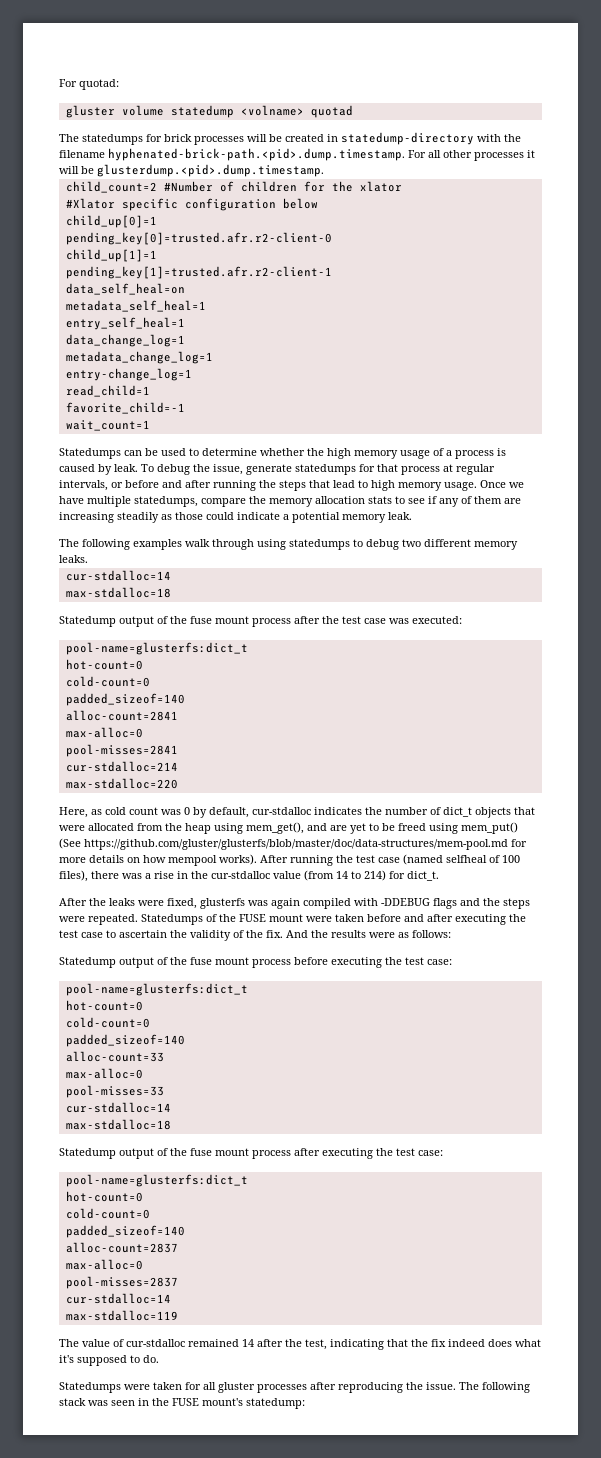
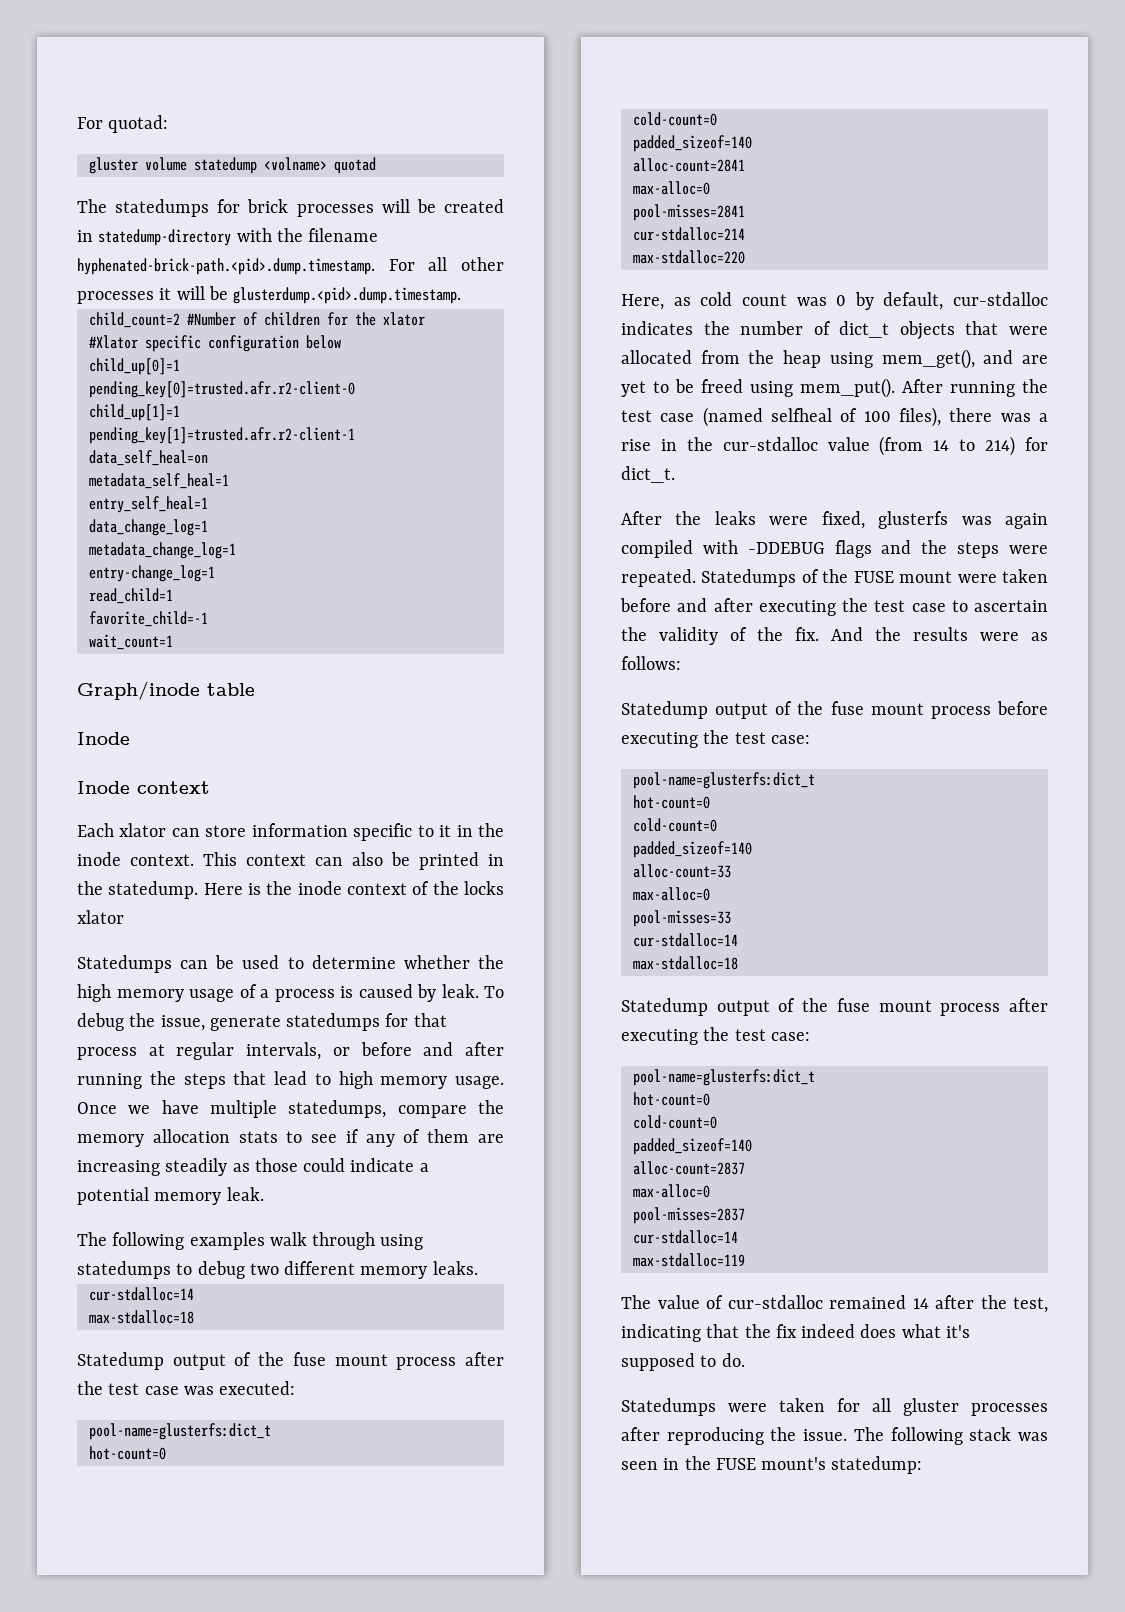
+ Graph/inode table
+ Inode
+ Inode context
+ Each xlator can store information specific to it in the inode context. This context can also be printed in the statedump. Here is the inode context of the locks xlator
- Here, as cold count was 0 by default, cur-stdalloc indicates the number of dict_t objects that were allocated from the heap using mem_get(), and are yet to be freed using mem_put() (See https://github.com/gluster/glusterfs/blob/master/doc/data-structures/mem-pool.md for more details on how mempool works).
+ Here, as cold count was 0 by default, cur-stdalloc indicates the number of dict_t objects that were allocated from the heap using mem_get(), and are yet to be freed using mem_put().

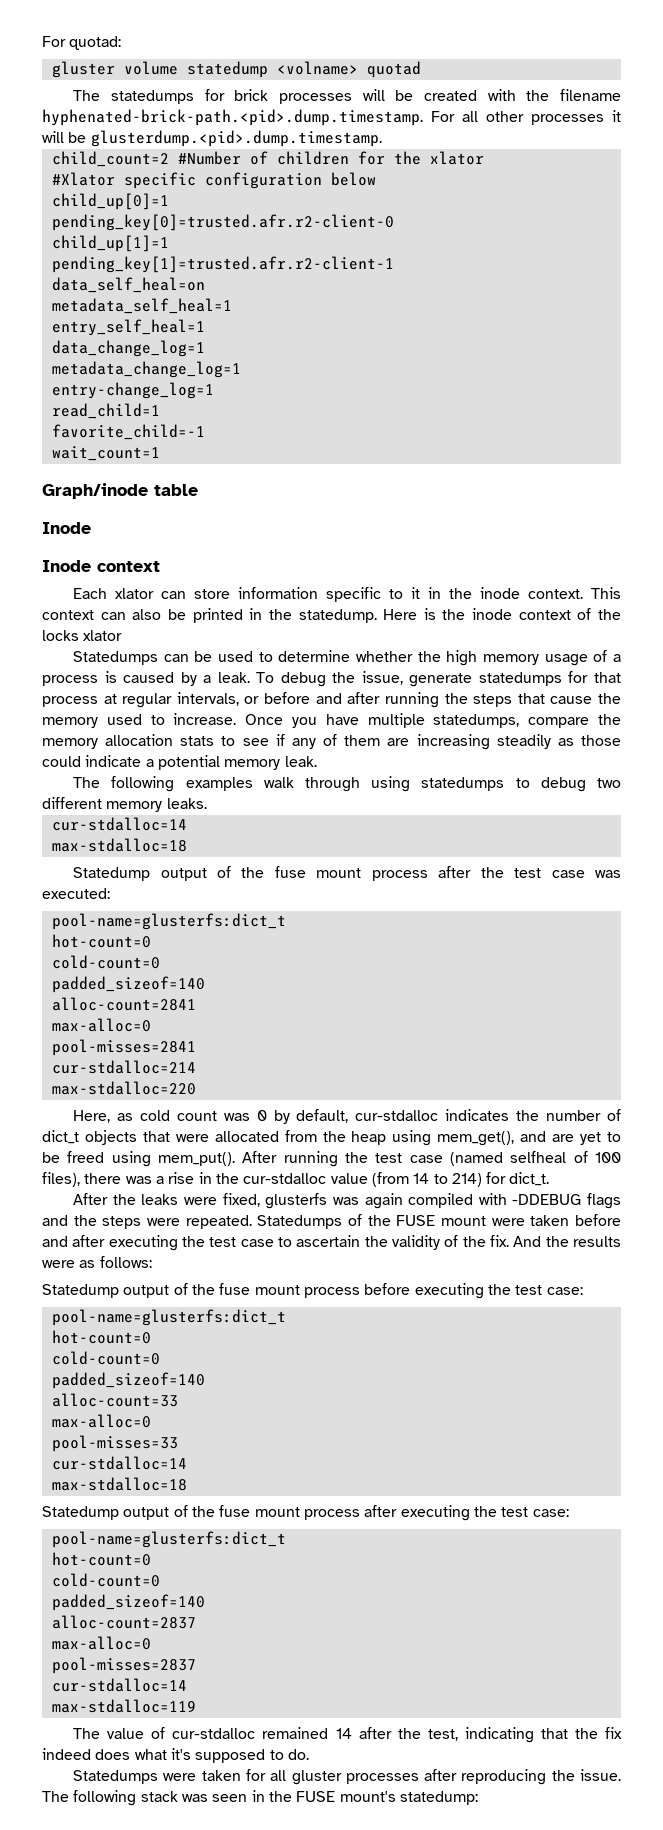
- The statedumps for brick processes will be created in statedump-directory with the filename hyphenated-brick-path.<pid>.dump.timestamp. For all other processes it will be glusterdump.<pid>.dump.timestamp.
+ The statedumps for brick processes will be created with the filename hyphenated-brick-path.<pid>.dump.timestamp. For all other processes it will be glusterdump.<pid>.dump.timestamp.
- Statedumps can be used to determine whether the high memory usage of a process is caused by leak.
+ Statedumps can be used to determine whether the high memory usage of a process is caused by a leak.
- To debug the issue, generate statedumps for that process at regular intervals, or before and after running the steps that lead to high memory usage. Once we have multiple statedumps, compare the memory allocation stats to see if any of them are increasing steadily as those could indicate a potential memory leak.
+ To debug the issue, generate statedumps for that process at regular intervals, or before and after running the steps that cause the memory used to increase. Once you have multiple statedumps, compare the memory allocation stats to see if any of them are increasing steadily as those could indicate a potential memory leak.

